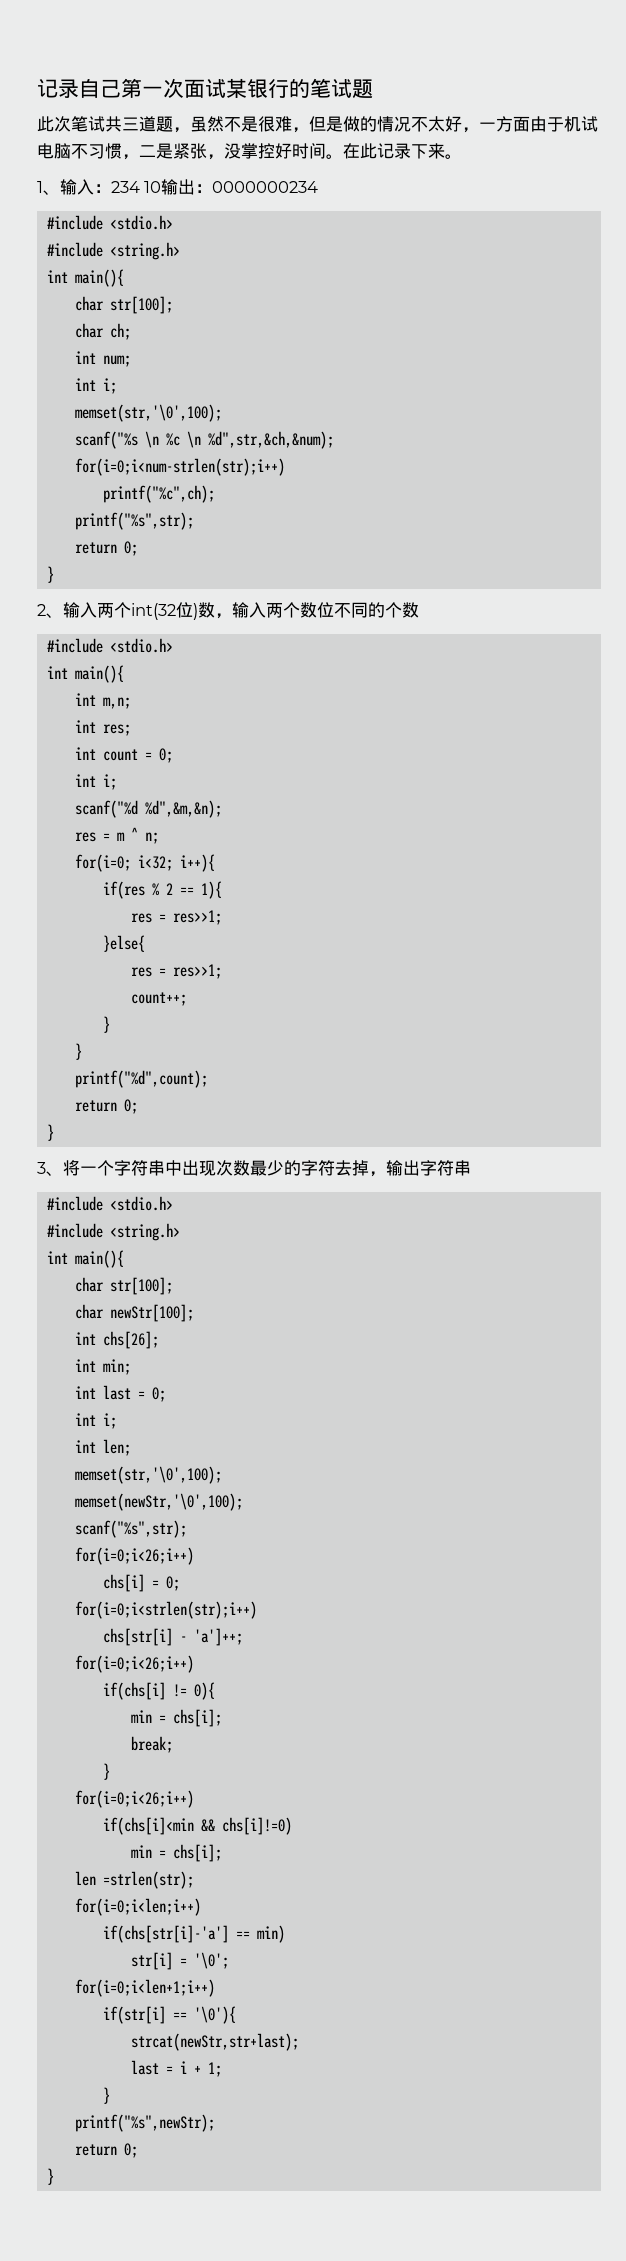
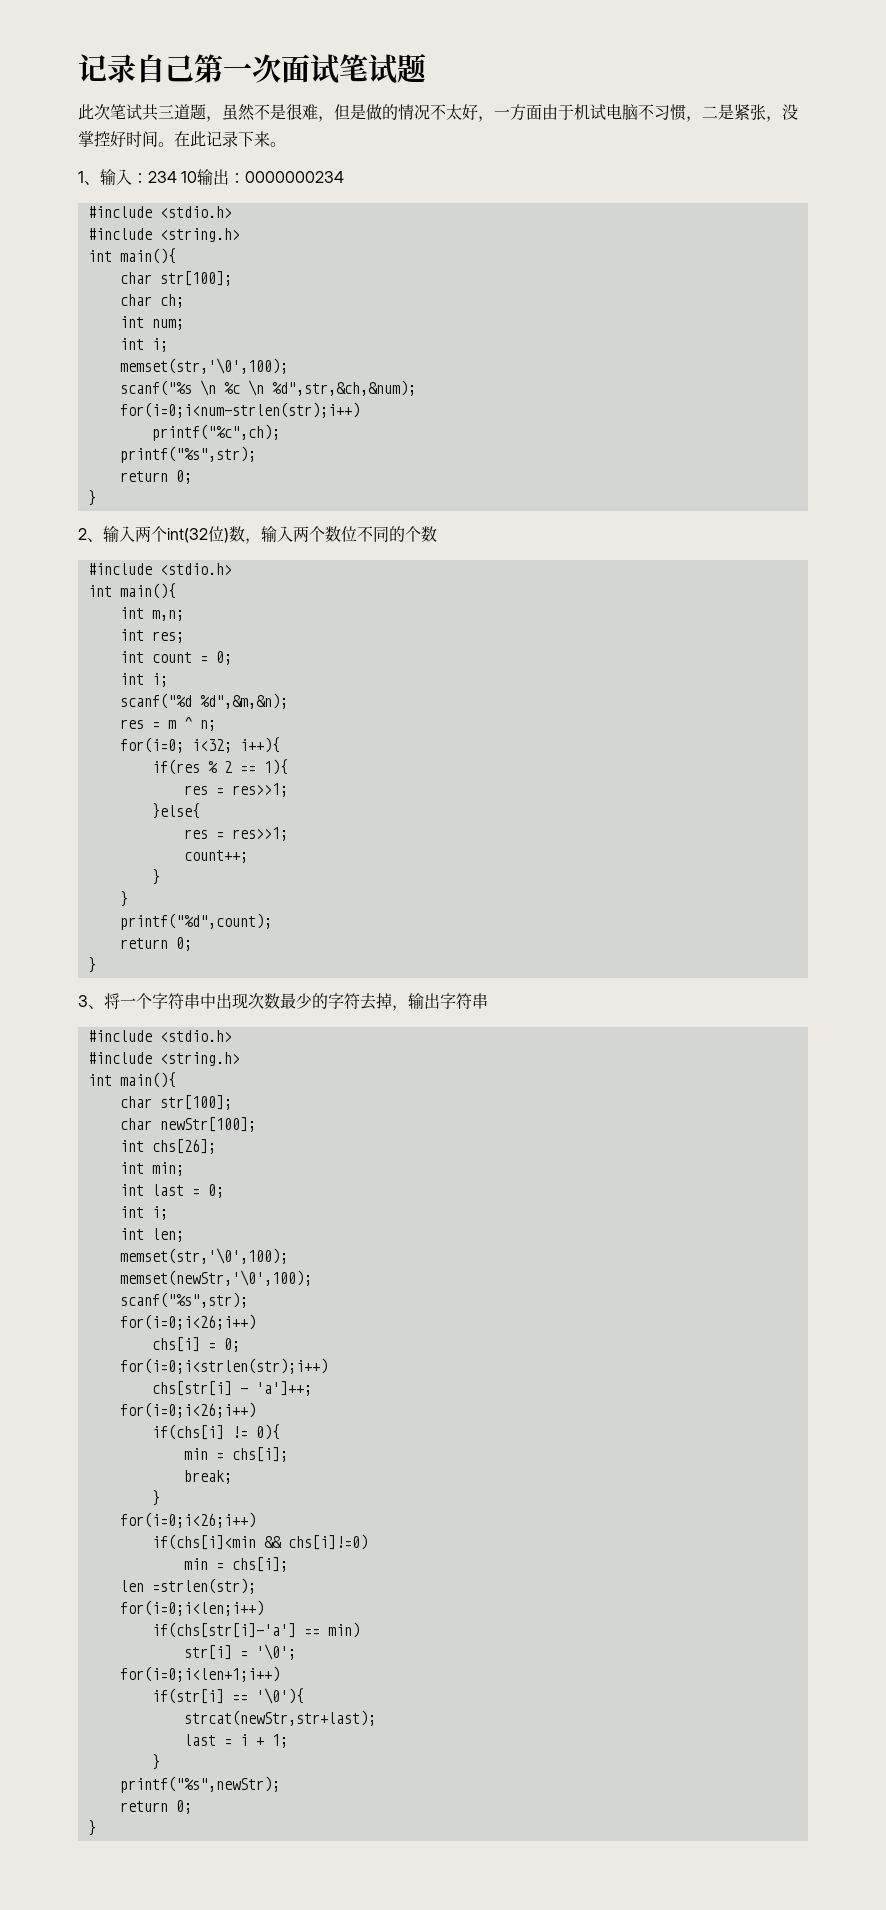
- 记录自己第一次面试某银行的笔试题
+ 记录自己第一次面试笔试题

